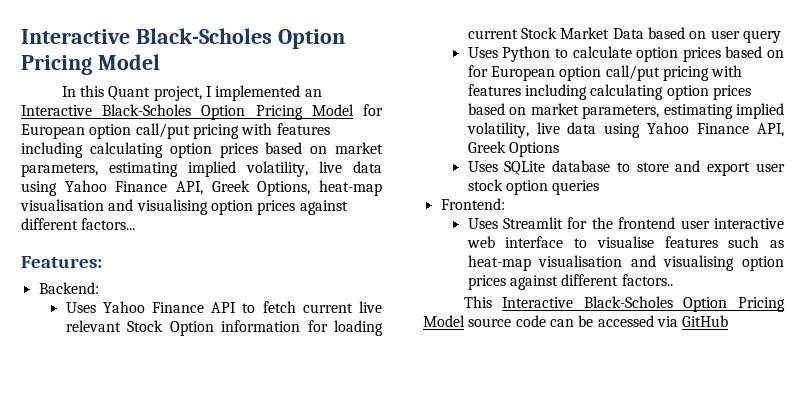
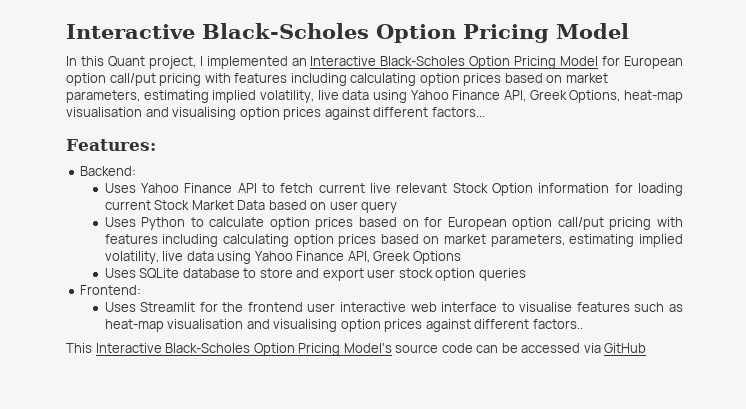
- This Interactive Black-Scholes Option Pricing Model source code can be accessed via GitHub
+ This Interactive Black-Scholes Option Pricing Model's source code can be accessed via GitHub

